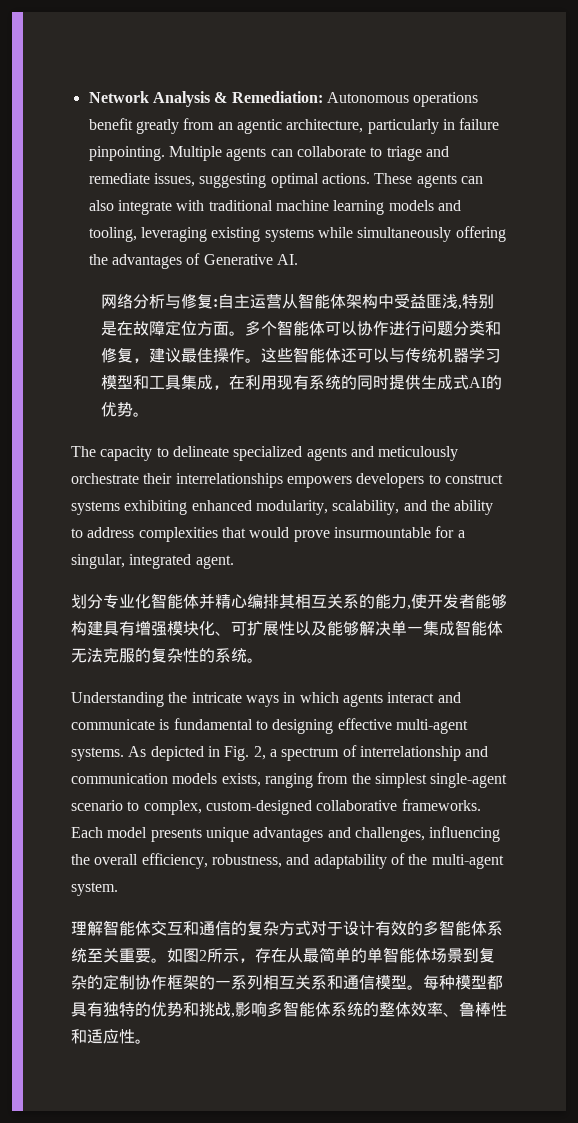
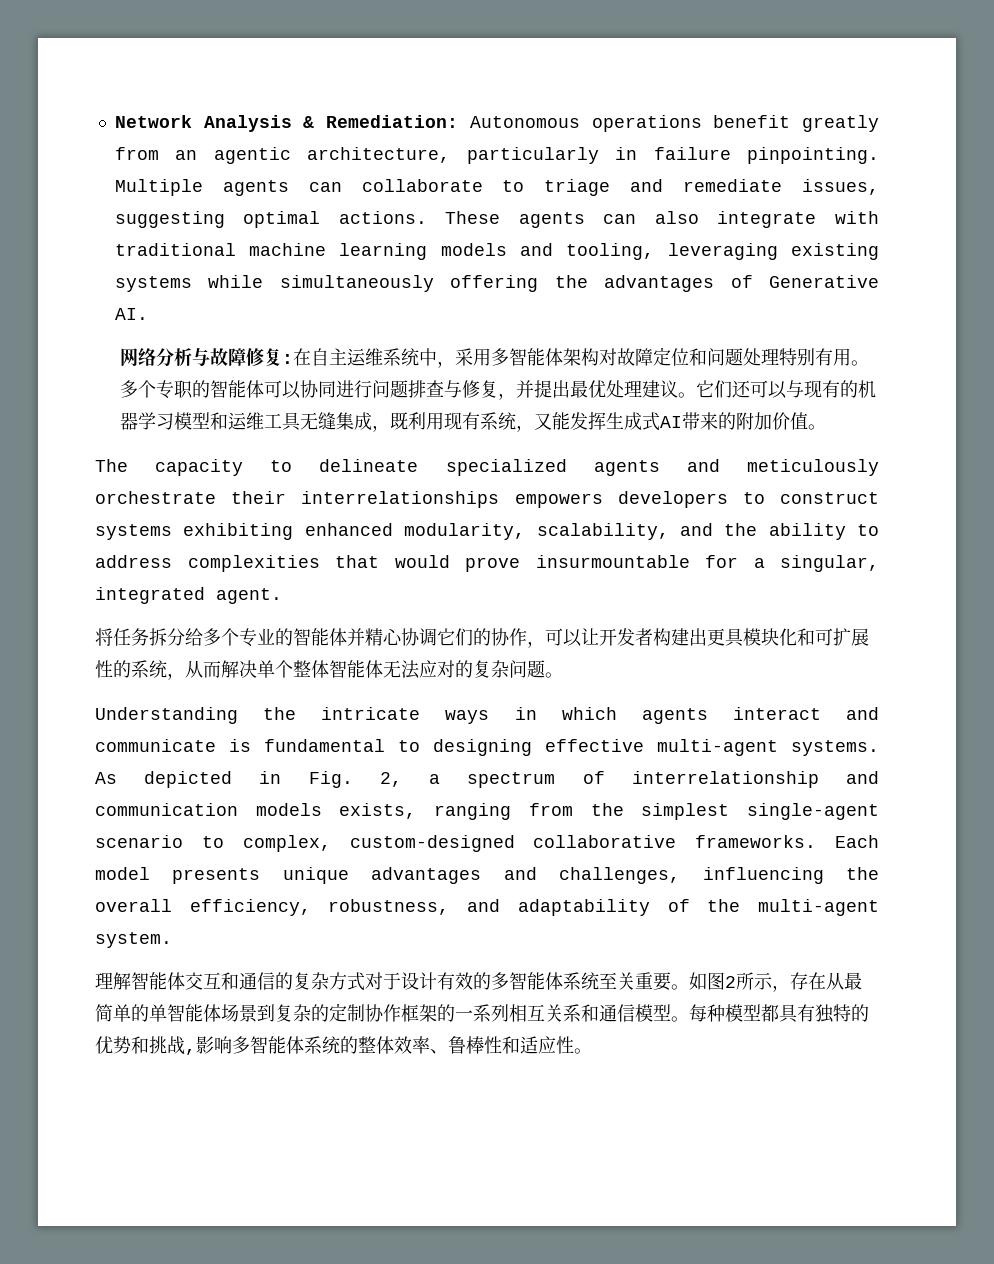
- 网络分析与修复:自主运营从智能体架构中受益匪浅,特别是在故障定位方面。多个智能体可以协作进行问题分类和修复，建议最佳操作。这些智能体还可以与传统机器学习模型和工具集成，在利用现有系统的同时提供生成式AI的优势。
+ 网络分析与故障修复:在自主运维系统中，采用多智能体架构对故障定位和问题处理特别有用。多个专职的智能体可以协同进行问题排查与修复，并提出最优处理建议。它们还可以与现有的机器学习模型和运维工具无缝集成，既利用现有系统，又能发挥生成式AI带来的附加价值。
- 划分专业化智能体并精心编排其相互关系的能力,使开发者能够构建具有增强模块化、可扩展性以及能够解决单一集成智能体无法克服的复杂性的系统。
+ 将任务拆分给多个专业的智能体并精心协调它们的协作，可以让开发者构建出更具模块化和可扩展性的系统，从而解决单个整体智能体无法应对的复杂问题。

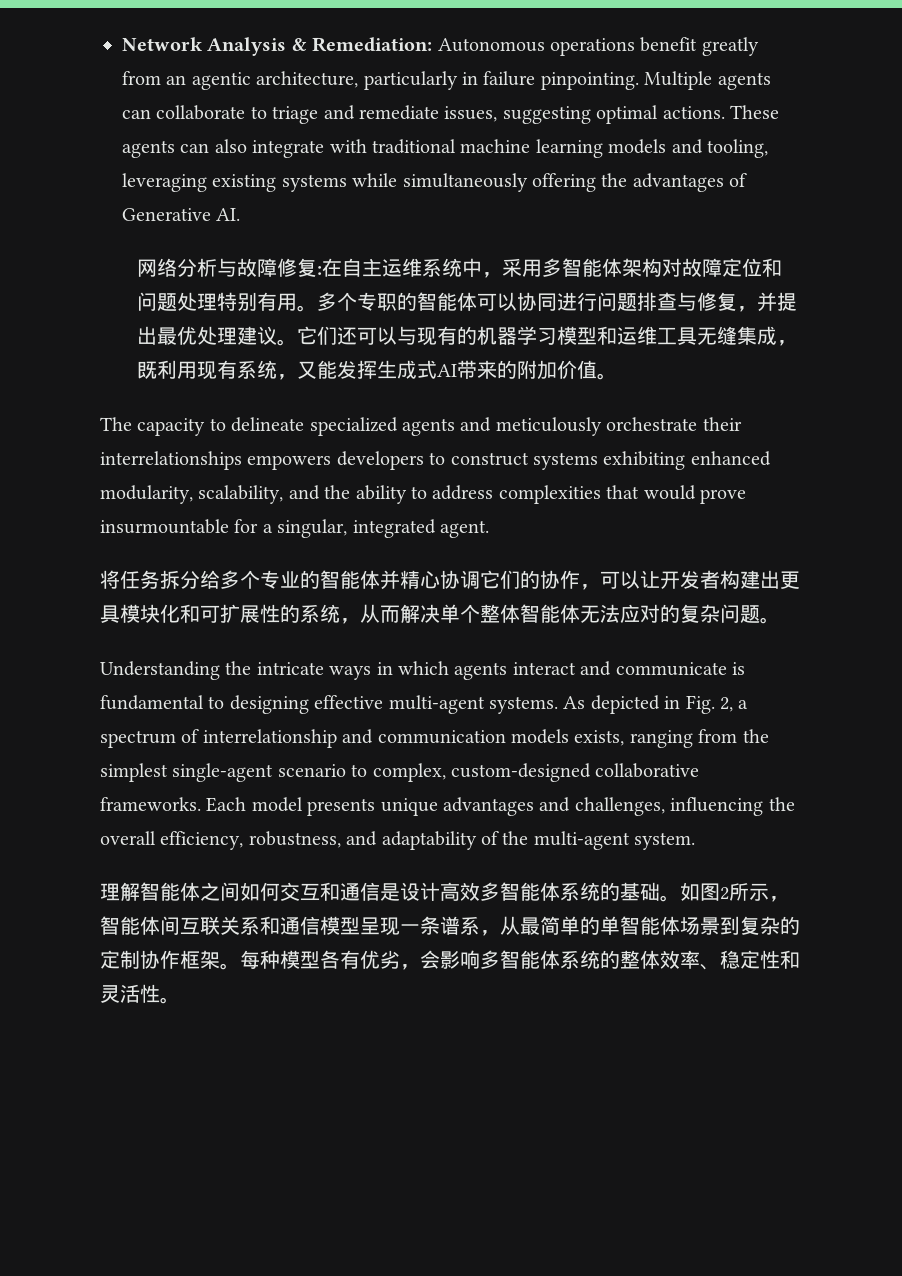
- 理解智能体交互和通信的复杂方式对于设计有效的多智能体系统至关重要。
+ 理解智能体之间如何交互和通信是设计高效多智能体系统的基础。
- 如图2所示，存在从最简单的单智能体场景到复杂的定制协作框架的一系列相互关系和通信模型。每种模型都具有独特的优势和挑战,影响多智能体系统的整体效率、鲁棒性和适应性。
+ 如图2所示，智能体间互联关系和通信模型呈现一条谱系，从最简单的单智能体场景到复杂的定制协作框架。每种模型各有优劣，会影响多智能体系统的整体效率、稳定性和灵活性。

